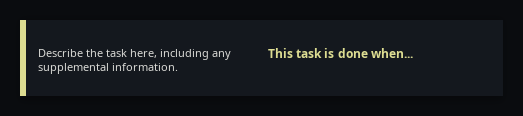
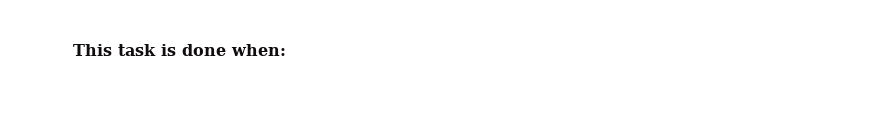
- Describe the task here, including any supplemental information.
- This task is done when...
+ This task is done when:

